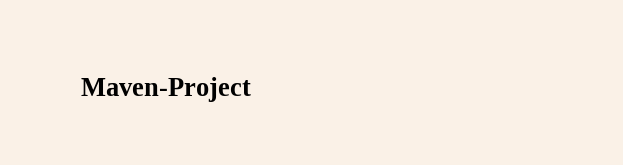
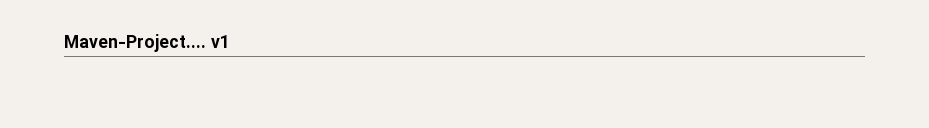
- Maven-Project
+ Maven-Project.... v1

